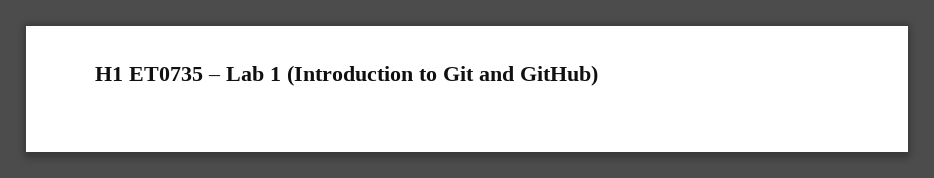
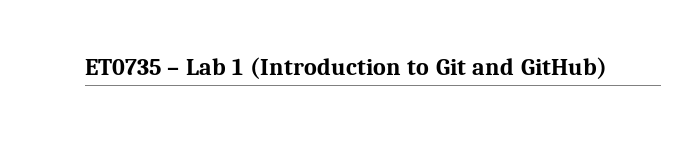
- H1 ET0735 – Lab 1 (Introduction to Git and GitHub)
+ ET0735 – Lab 1 (Introduction to Git and GitHub)

